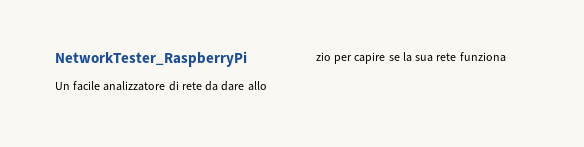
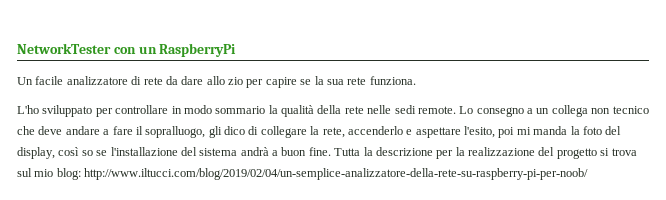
- NetworkTester_RaspberryPi
+ NetworkTester con un RaspberryPi
- Un facile analizzatore di rete da dare allo zio per capire se la sua rete funziona
+ Un facile analizzatore di rete da dare allo zio per capire se la sua rete funziona.
+ L'ho sviluppato per controllare in modo sommario la qualità della rete nelle sedi remote. Lo consegno a un collega non tecnico che deve andare a fare il sopralluogo, gli dico di collegare la rete, accenderlo e aspettare l'esito, poi mi manda la foto del display, così so se l'installazione del sistema andrà a buon fine. Tutta la descrizione per la realizzazione del progetto si trova sul mio blog: http://www.iltucci.com/blog/2019/02/04/un-semplice-analizzatore-della-rete-su-raspberry-pi-per-noob/

